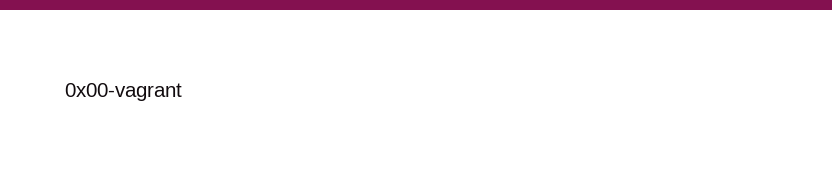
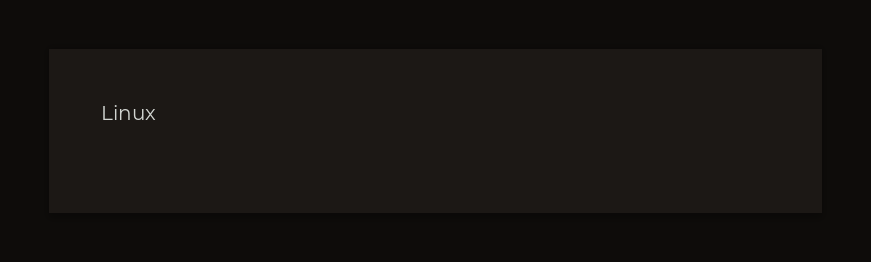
- 0x00-vagrant
+ Linux

